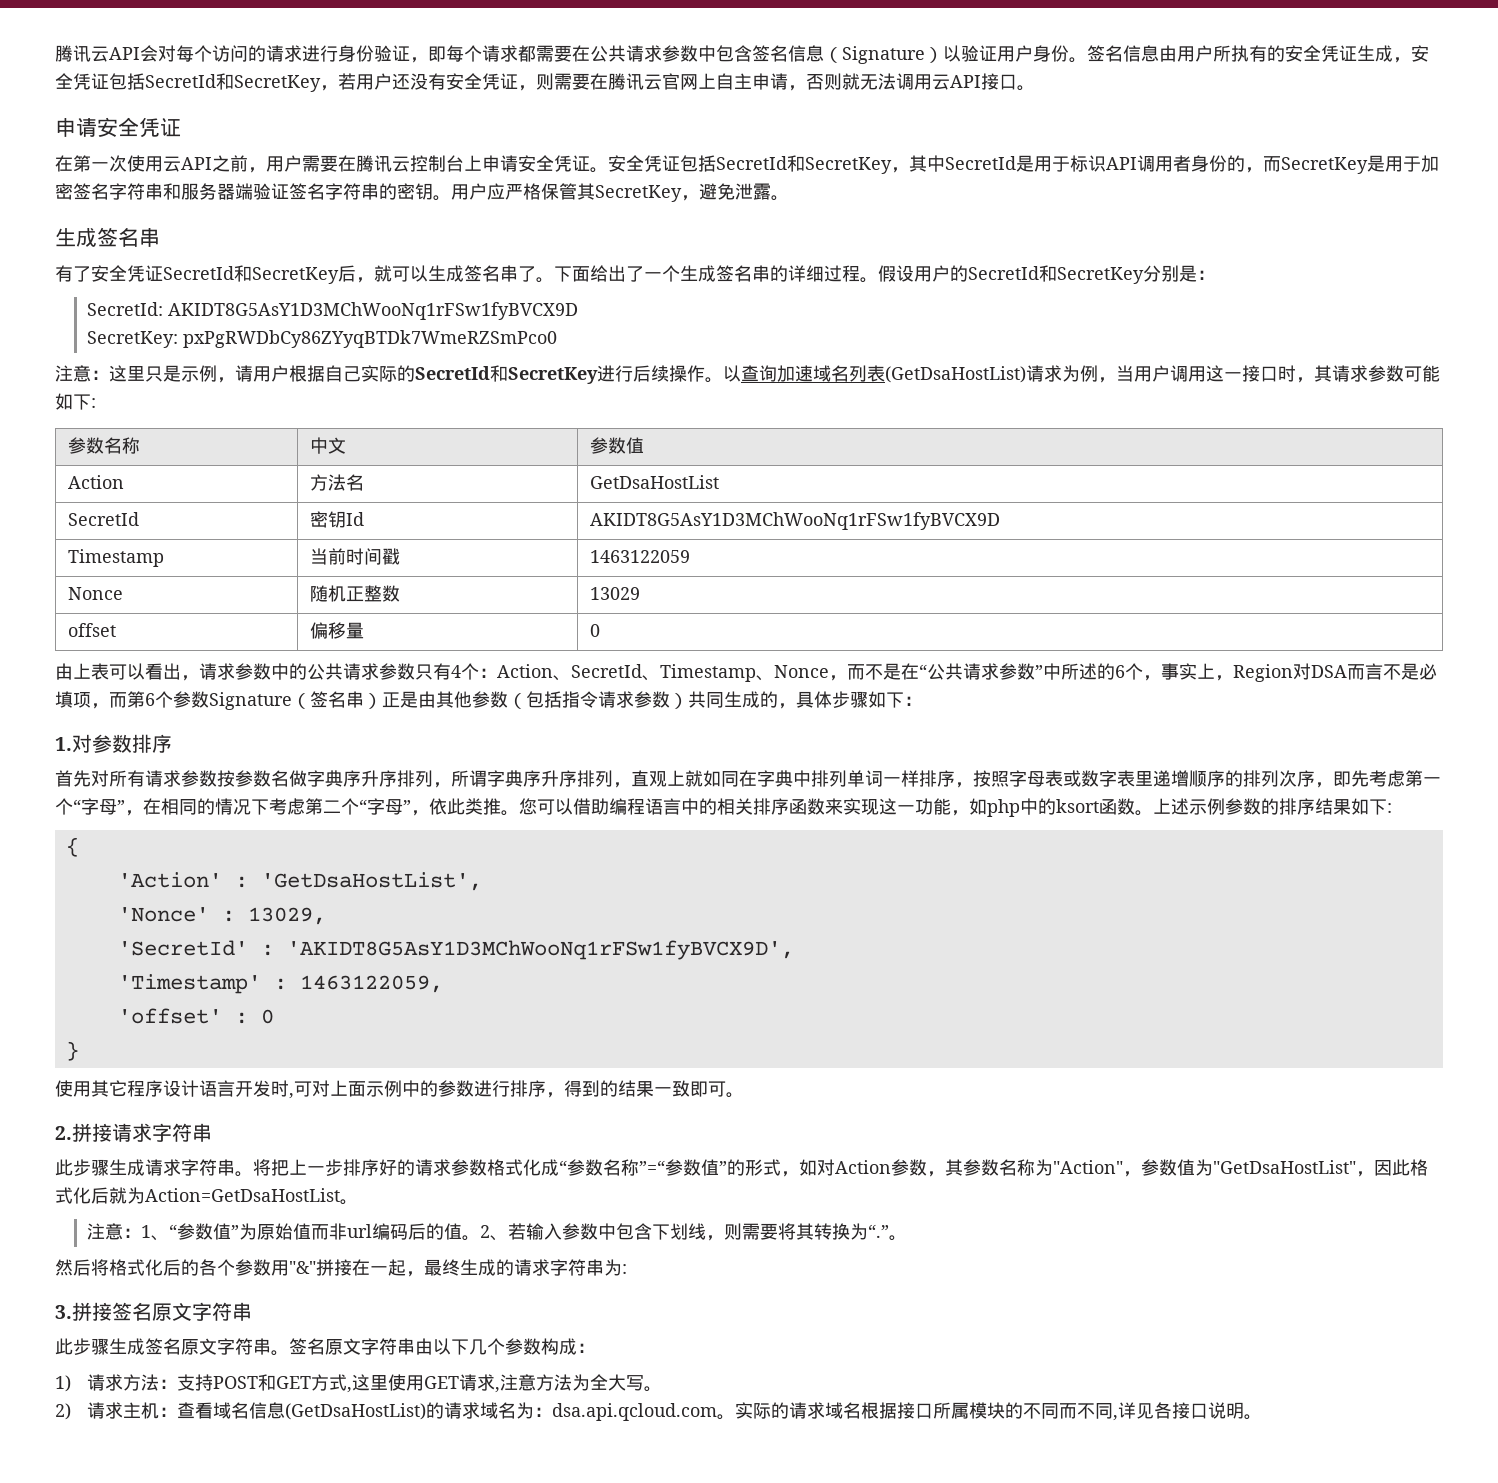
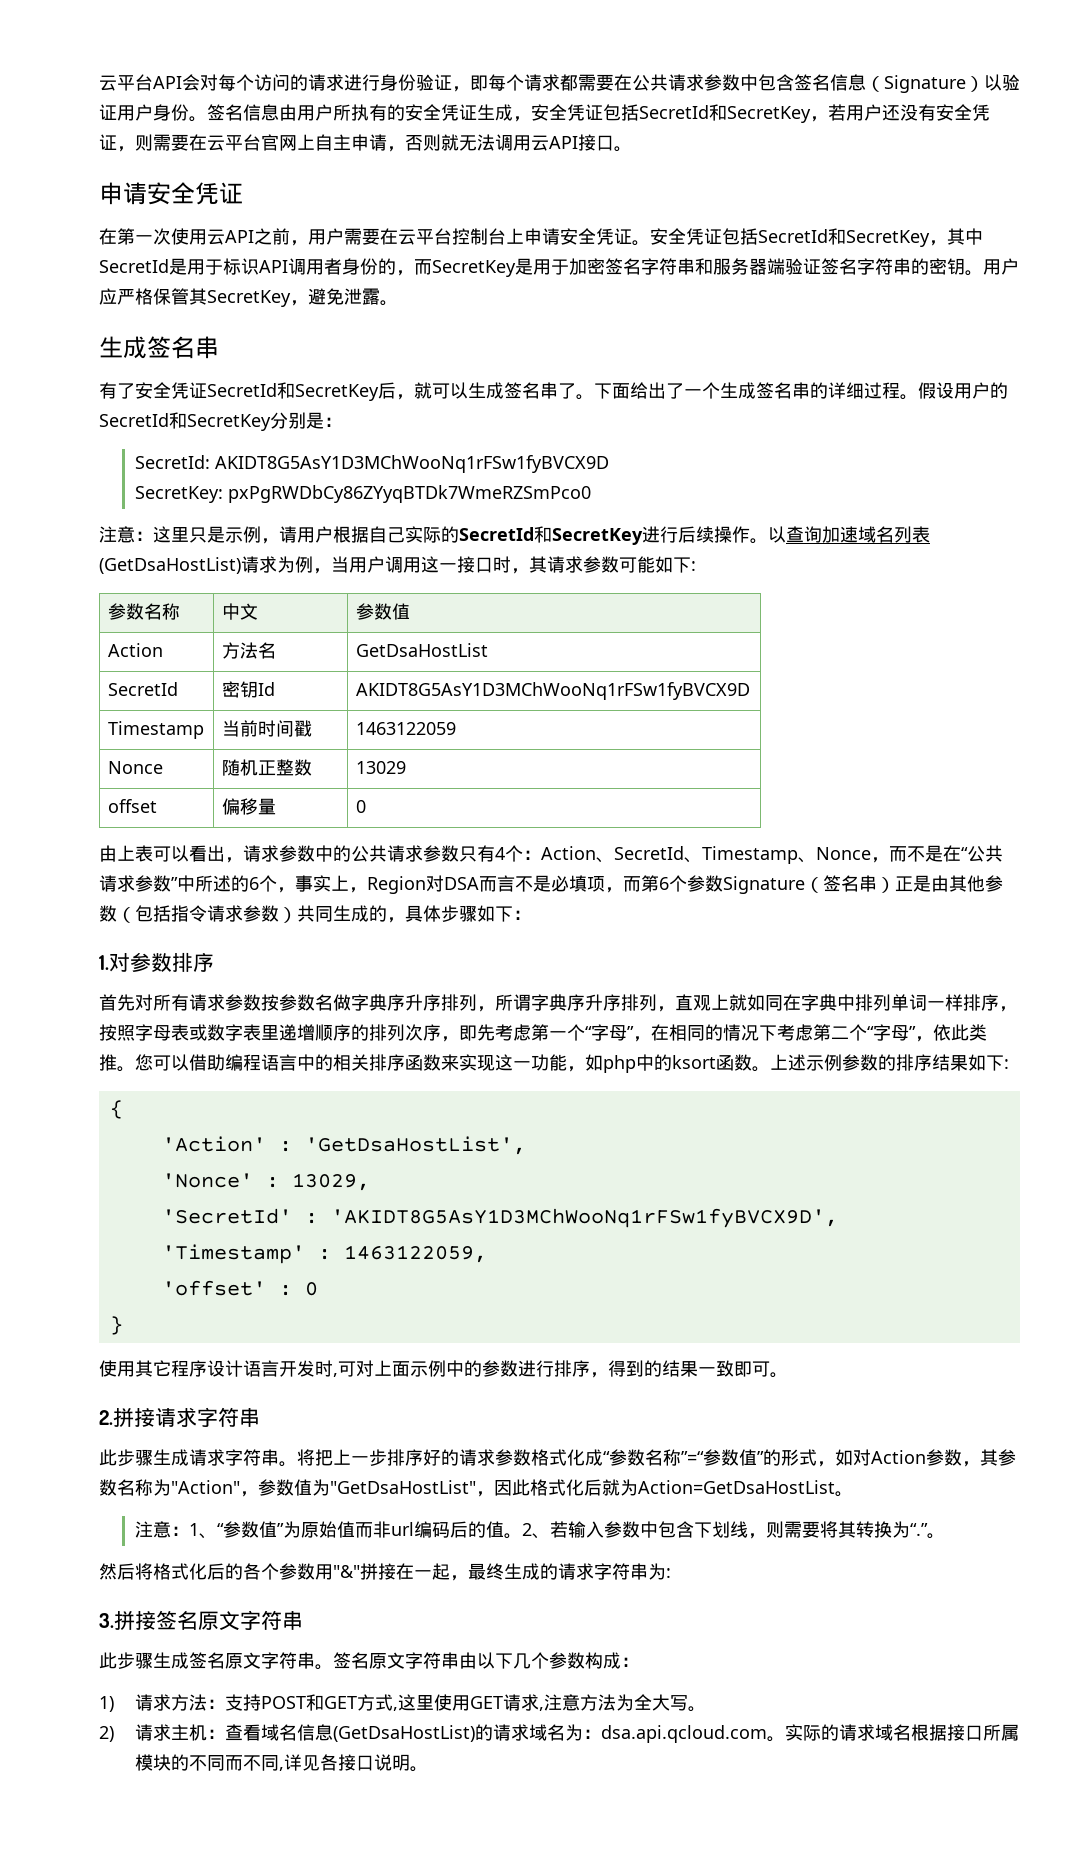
- 腾讯云API会对每个访问的请求进行身份验证，即每个请求都需要在公共请求参数中包含签名信息（Signature）以验证用户身份。
+ 云平台API会对每个访问的请求进行身份验证，即每个请求都需要在公共请求参数中包含签名信息（Signature）以验证用户身份。
- 签名信息由用户所执有的安全凭证生成，安全凭证包括SecretId和SecretKey，若用户还没有安全凭证，则需要在腾讯云官网上自主申请，否则就无法调用云API接口。
+ 签名信息由用户所执有的安全凭证生成，安全凭证包括SecretId和SecretKey，若用户还没有安全凭证，则需要在云平台官网上自主申请，否则就无法调用云API接口。
- 在第一次使用云API之前，用户需要在腾讯云控制台上申请安全凭证。
+ 在第一次使用云API之前，用户需要在云平台控制台上申请安全凭证。

